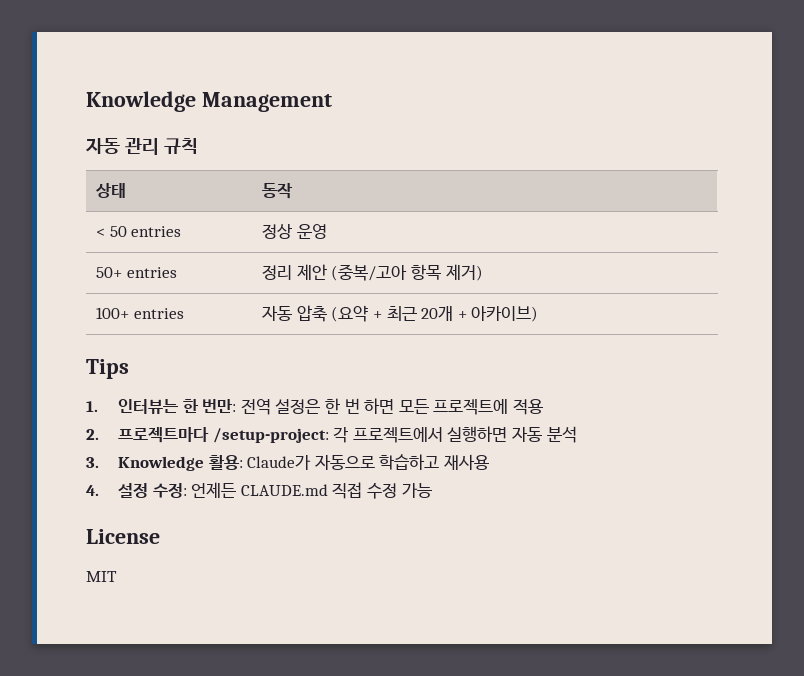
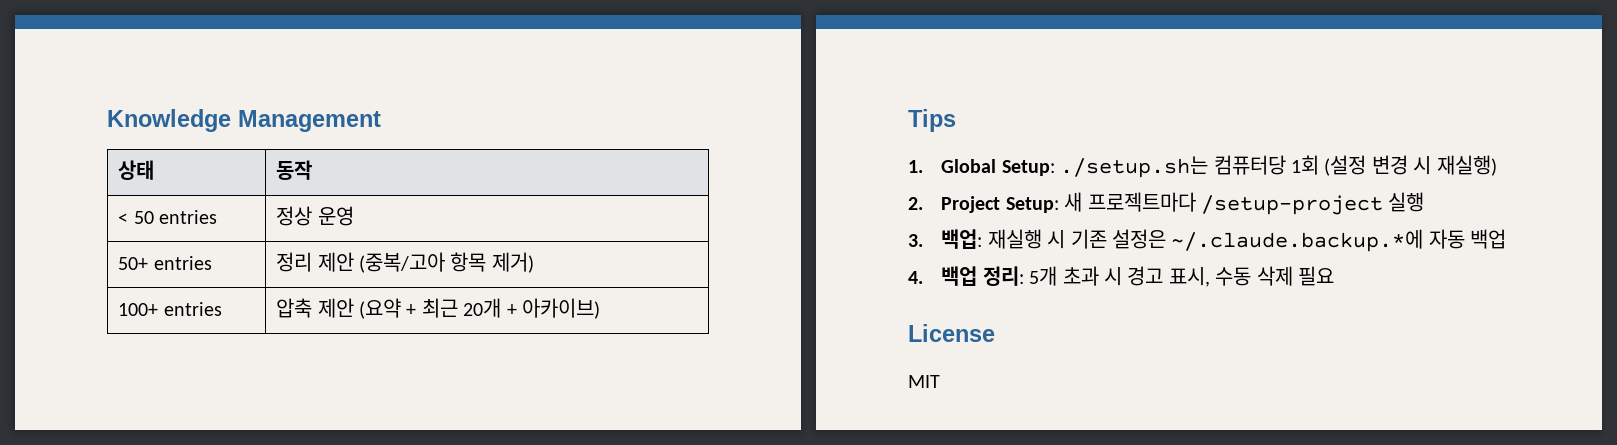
- 자동 관리 규칙
- 100+ entries | 자동 압축 (요약 + 최근 20개 + 아카이브)
+ 100+ entries | 압축 제안 (요약 + 최근 20개 + 아카이브)
- 1. 인터뷰는 한 번만: 전역 설정은 한 번 하면 모든 프로젝트에 적용
- 2. 프로젝트마다 /setup-project: 각 프로젝트에서 실행하면 자동 분석
- 3. Knowledge 활용: Claude가 자동으로 학습하고 재사용
- 4. 설정 수정: 언제든 CLAUDE.md 직접 수정 가능
+ 1. Global Setup: ./setup.sh는 컴퓨터당 1회 (설정 변경 시 재실행)
+ 2. Project Setup: 새 프로젝트마다 /setup-project 실행
+ 3. 백업: 재실행 시 기존 설정은 ~/.claude.backup.*에 자동 백업
+ 4. 백업 정리: 5개 초과 시 경고 표시, 수동 삭제 필요

